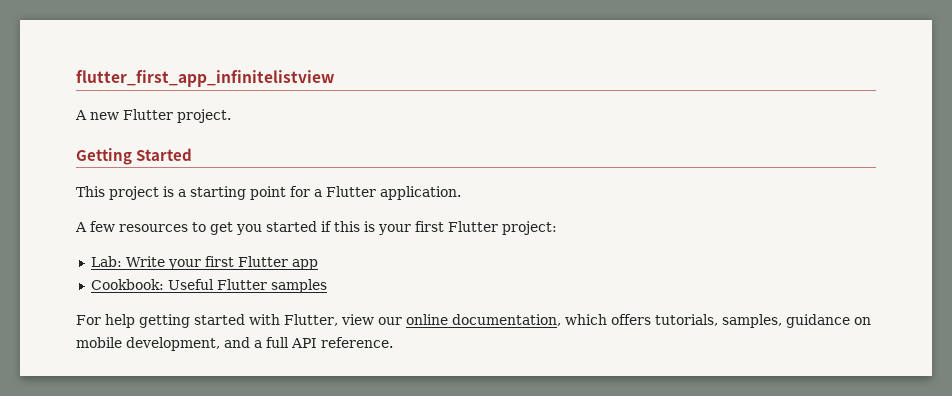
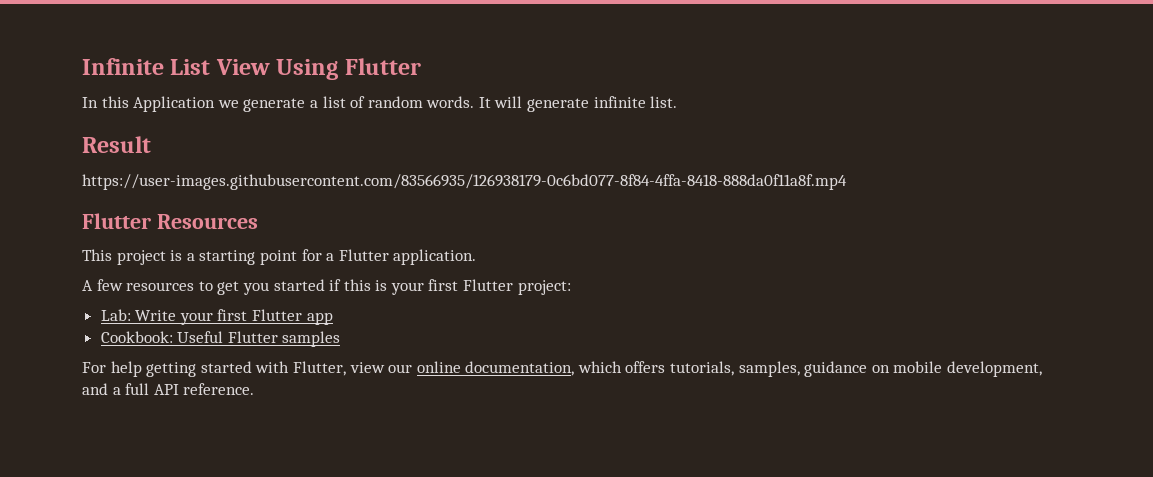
- flutter_first_app_infinitelistview
- A new Flutter project.
- Getting Started
+ Infinite List View Using Flutter
+ In this Application we generate a list of random words. It will generate infinite list.
+ Result
+ https://user-images.githubusercontent.com/83566935/126938179-0c6bd077-8f84-4ffa-8418-888da0f11a8f.mp4
+ Flutter Resources

